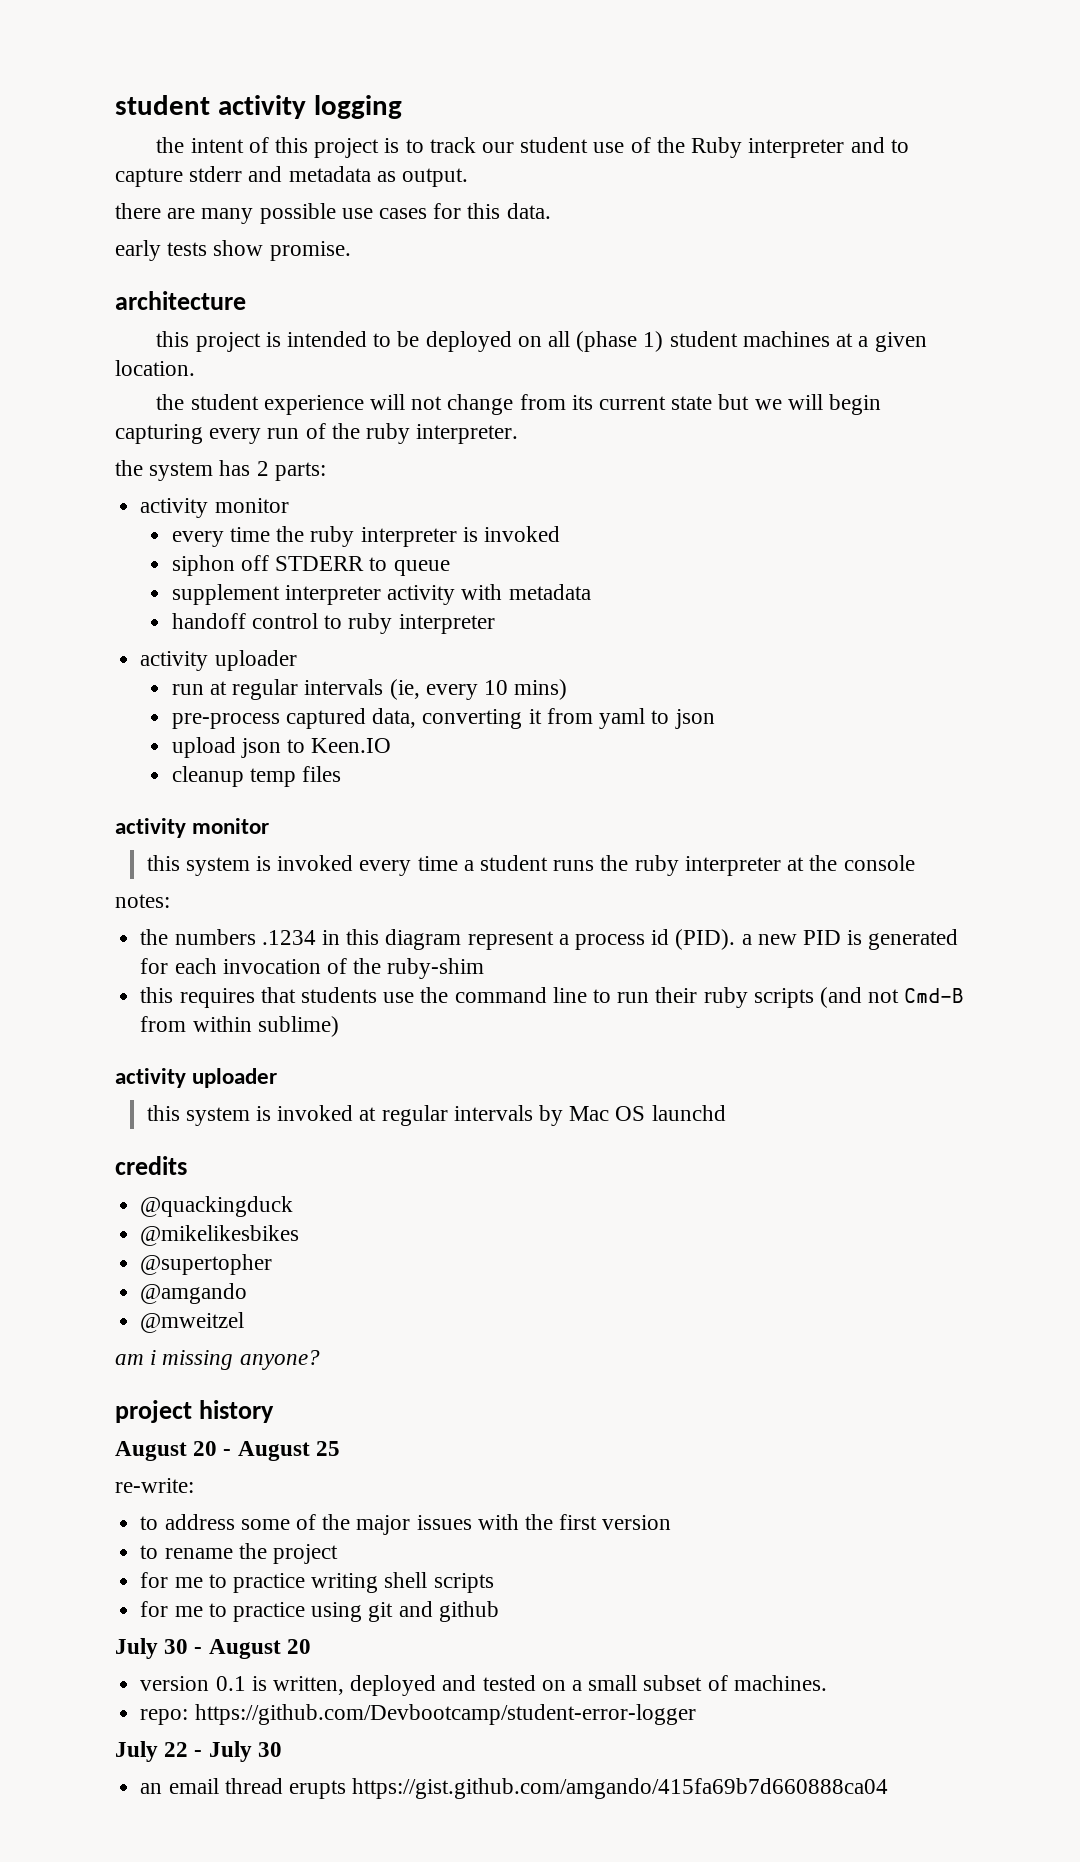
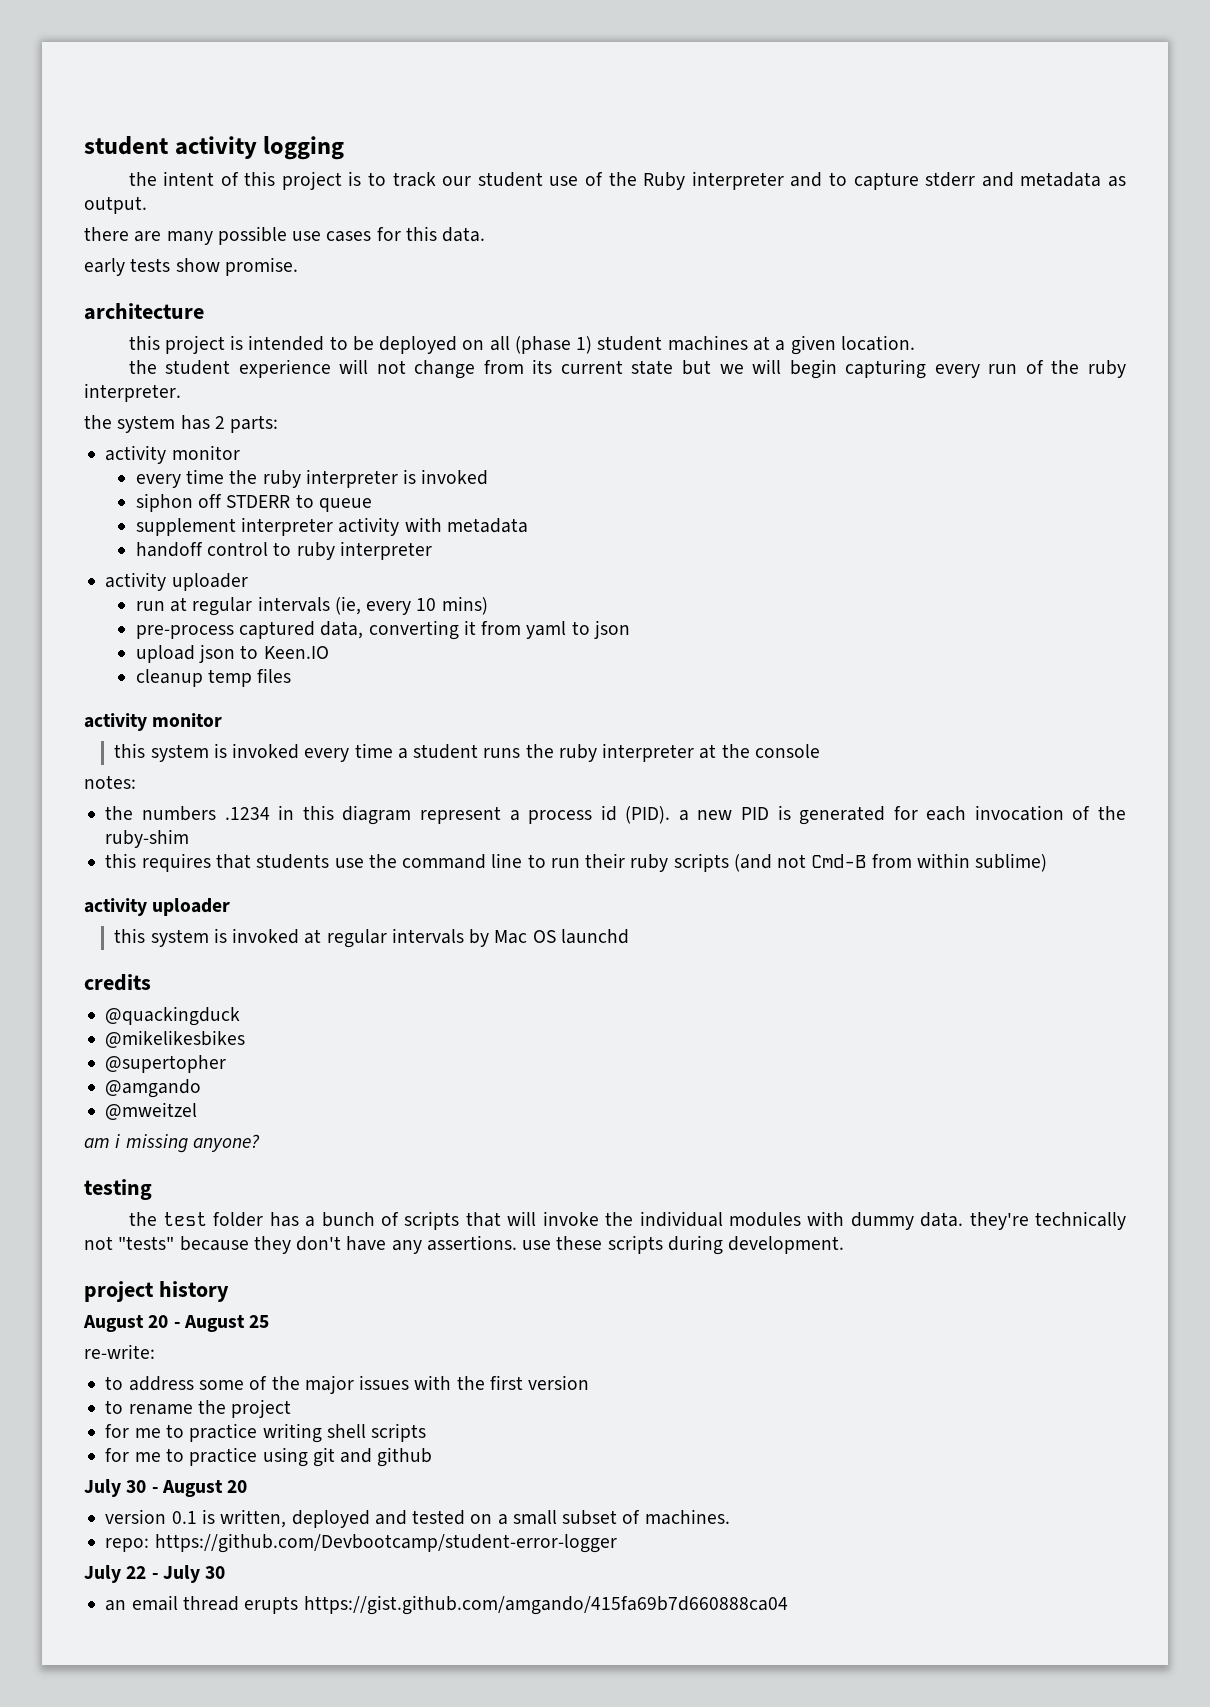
+ testing
+ the test folder has a bunch of scripts that will invoke the individual modules with dummy data. they're technically not "tests" because they don't have any assertions. use these scripts during development.

